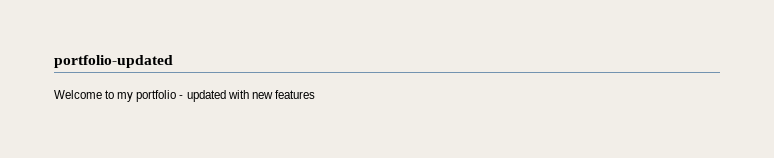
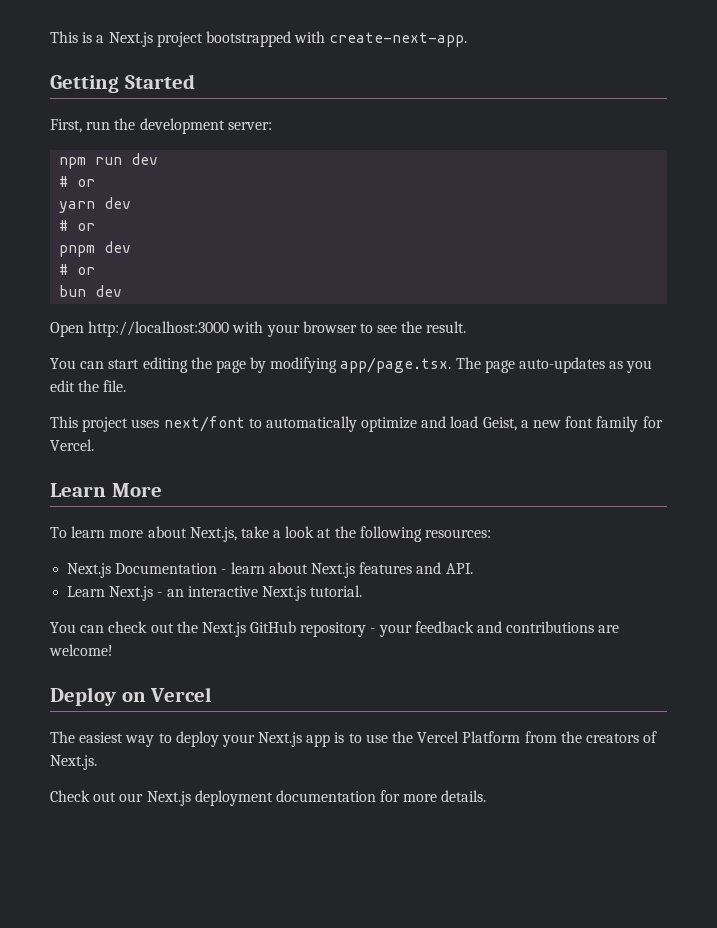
- portfolio-updated
- Welcome to my portfolio - updated with new features
+ This is a Next.js project bootstrapped with create-next-app.
+ Getting Started
+ First, run the development server:
+ npm run dev
+ # or
+ yarn dev
+ # or
+ pnpm dev
+ # or
+ bun dev
+ Open http://localhost:3000 with your browser to see the result.
+ You can start editing the page by modifying app/page.tsx. The page auto-updates as you edit the file.
+ This project uses next/font to automatically optimize and load Geist, a new font family for Vercel.
+ Learn More
+ To learn more about Next.js, take a look at the following resources:
+ Next.js Documentation - learn about Next.js features and API.
+ Learn Next.js - an interactive Next.js tutorial.
+ You can check out the Next.js GitHub repository - your feedback and contributions are welcome!
+ Deploy on Vercel
+ The easiest way to deploy your Next.js app is to use the Vercel Platform from the creators of Next.js.
+ Check out our Next.js deployment documentation for more details.

